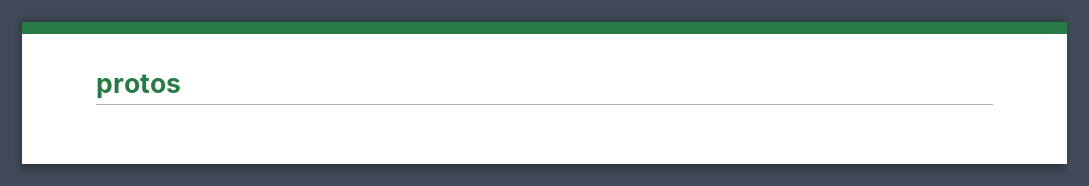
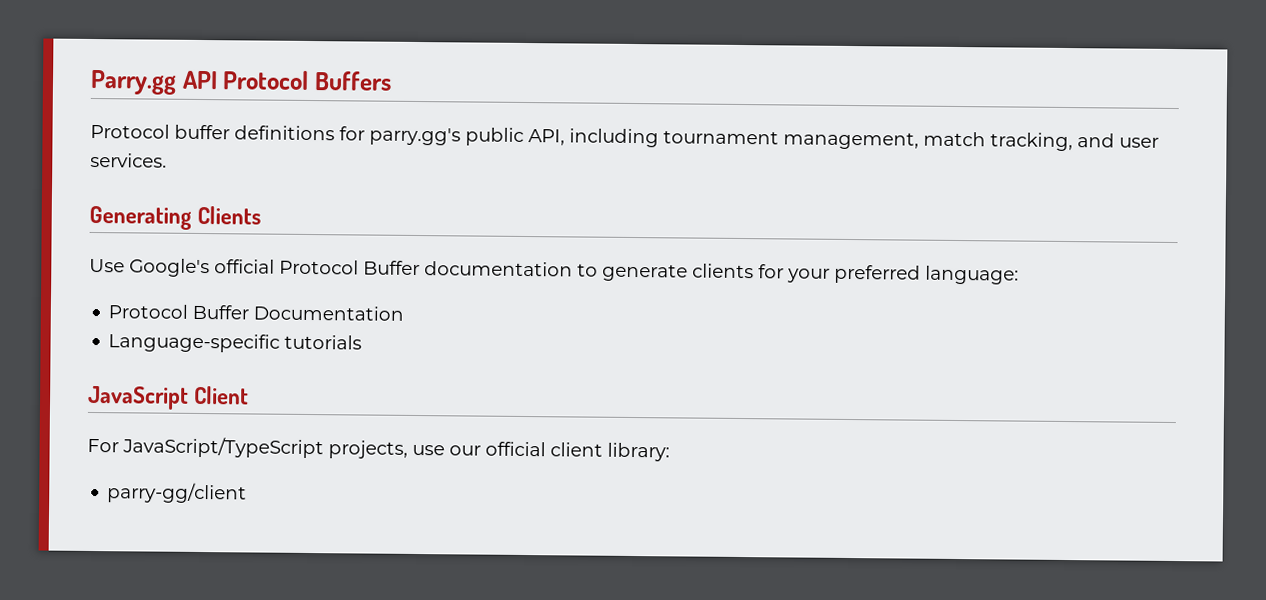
- protos
+ Parry.gg API Protocol Buffers
+ Protocol buffer definitions for parry.gg's public API, including tournament management, match tracking, and user services.
+ Generating Clients
+ Use Google's official Protocol Buffer documentation to generate clients for your preferred language:
+ Protocol Buffer Documentation
+ Language-specific tutorials
+ JavaScript Client
+ For JavaScript/TypeScript projects, use our official client library:
+ parry-gg/client

